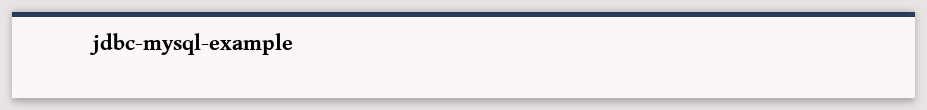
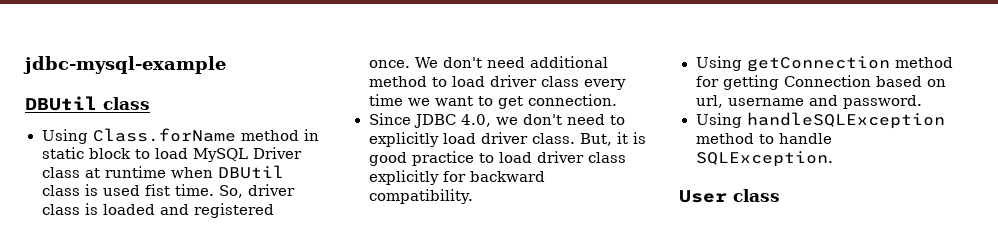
  jdbc-mysql-example
+ DBUtil class
+ Using Class.forName method in static block to load MySQL Driver class at runtime when DBUtil class is used fist time. So, driver class is loaded and registered once. We don't need additional method to load driver class every time we want to get connection.
+ Since JDBC 4.0, we don't need to explicitly load driver class. But, it is good practice to load driver class explicitly for backward compatibility.
+ Using getConnection method for getting Connection based on url, username and password.
+ Using handleSQLException method to handle SQLException.
+ User class

